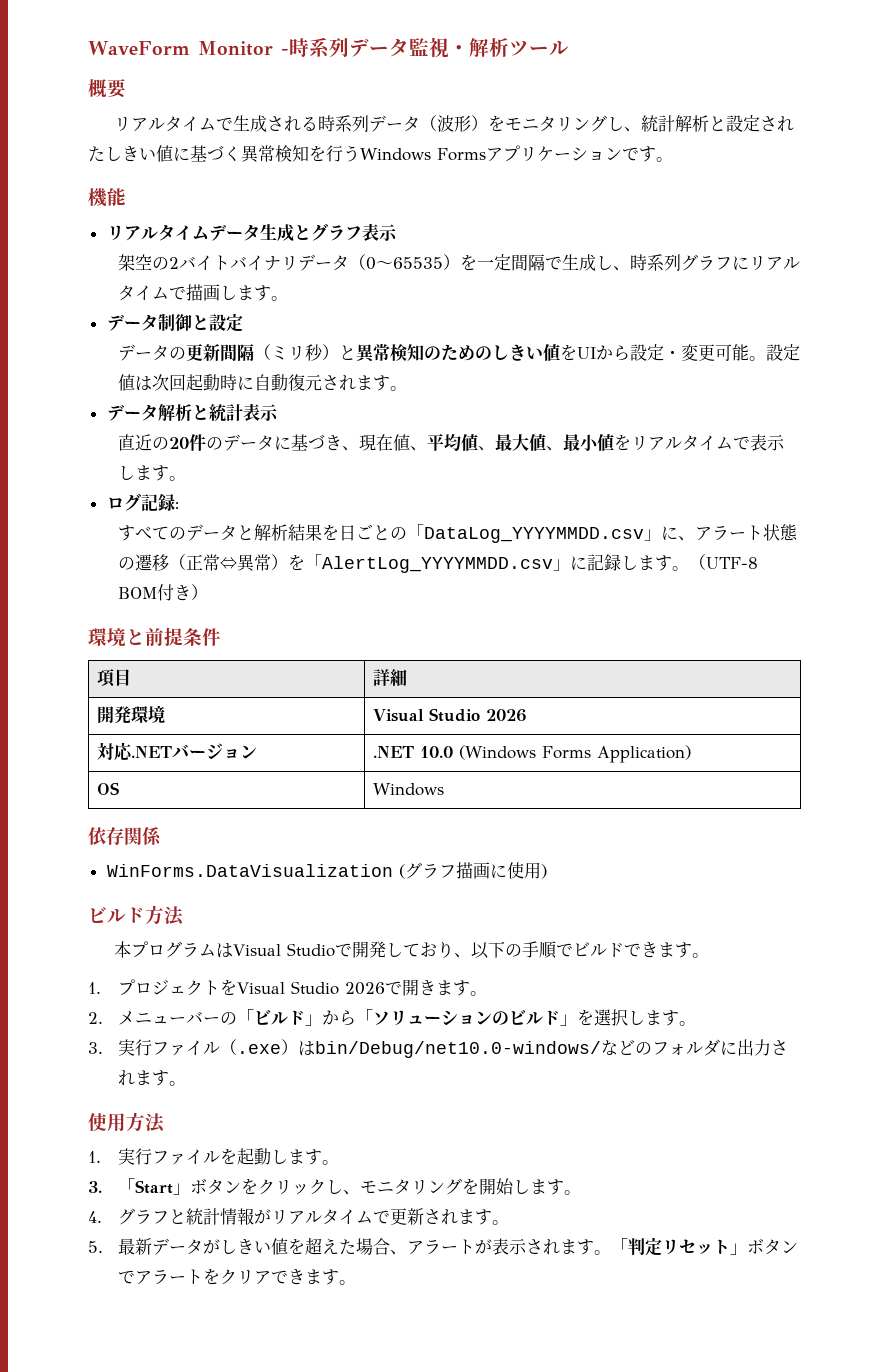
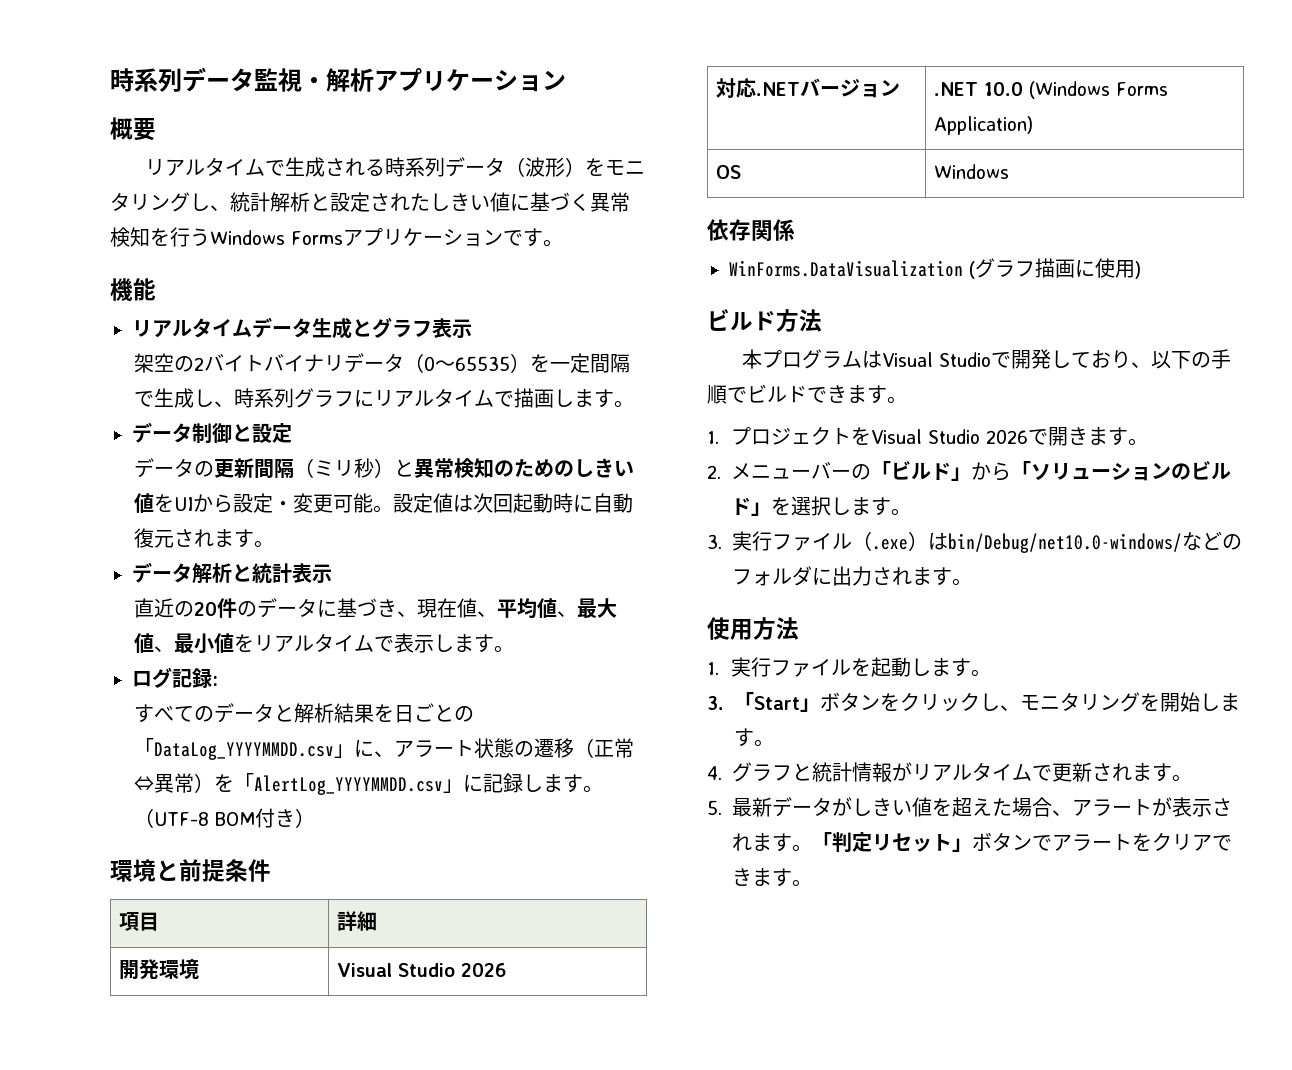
- WaveForm Monitor -時系列データ監視・解析ツール
+ 時系列データ監視・解析アプリケーション

